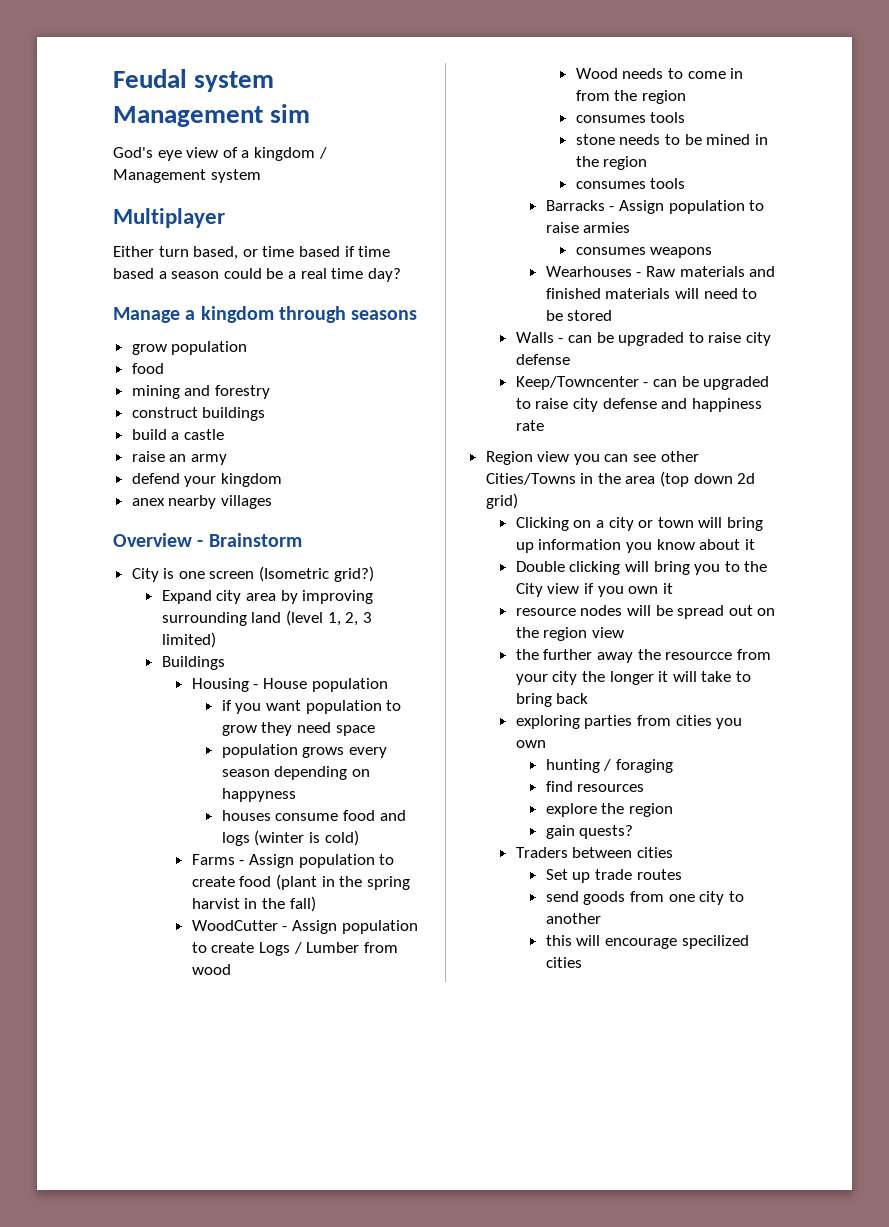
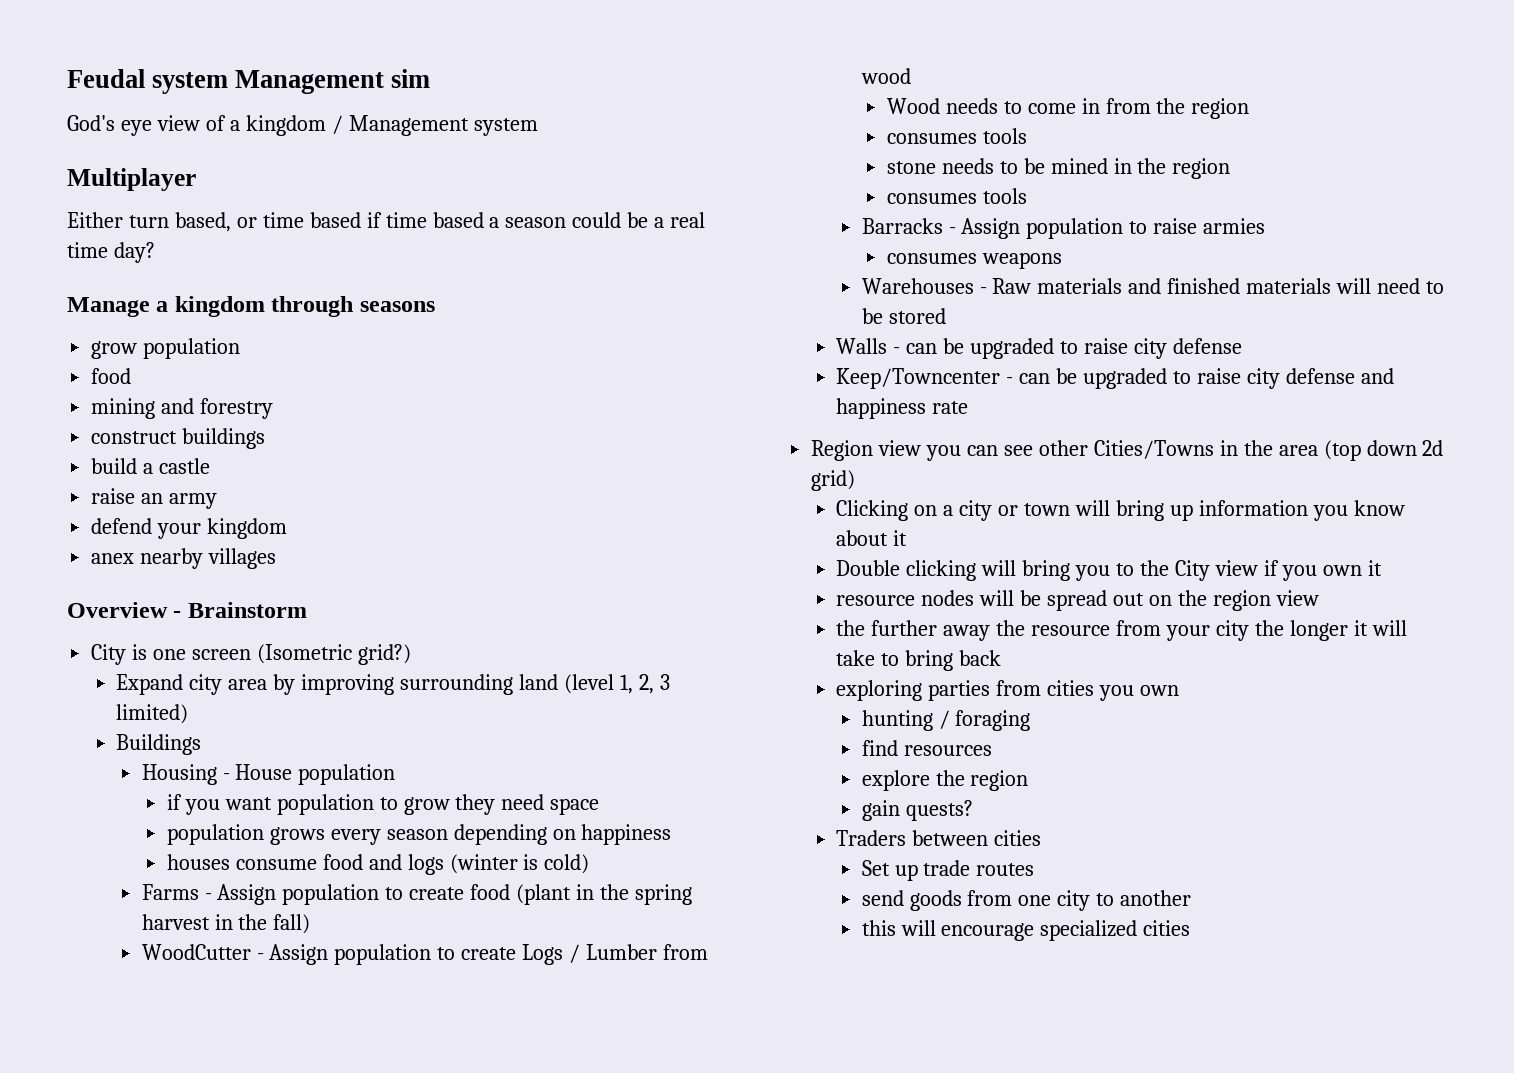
- population grows every season depending on happyness
+ population grows every season depending on happiness
- Farms - Assign population to create food (plant in the spring harvist in the fall)
+ Farms - Assign population to create food (plant in the spring harvest in the fall)
- Wearhouses - Raw materials and finished materials will need to be stored
+ Warehouses - Raw materials and finished materials will need to be stored
- the further away the resourcce from your city the longer it will take to bring back
+ the further away the resource from your city the longer it will take to bring back
- this will encourage specilized cities
+ this will encourage specialized cities

